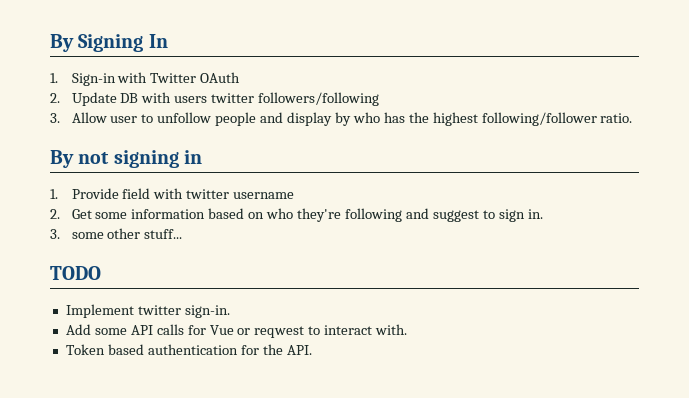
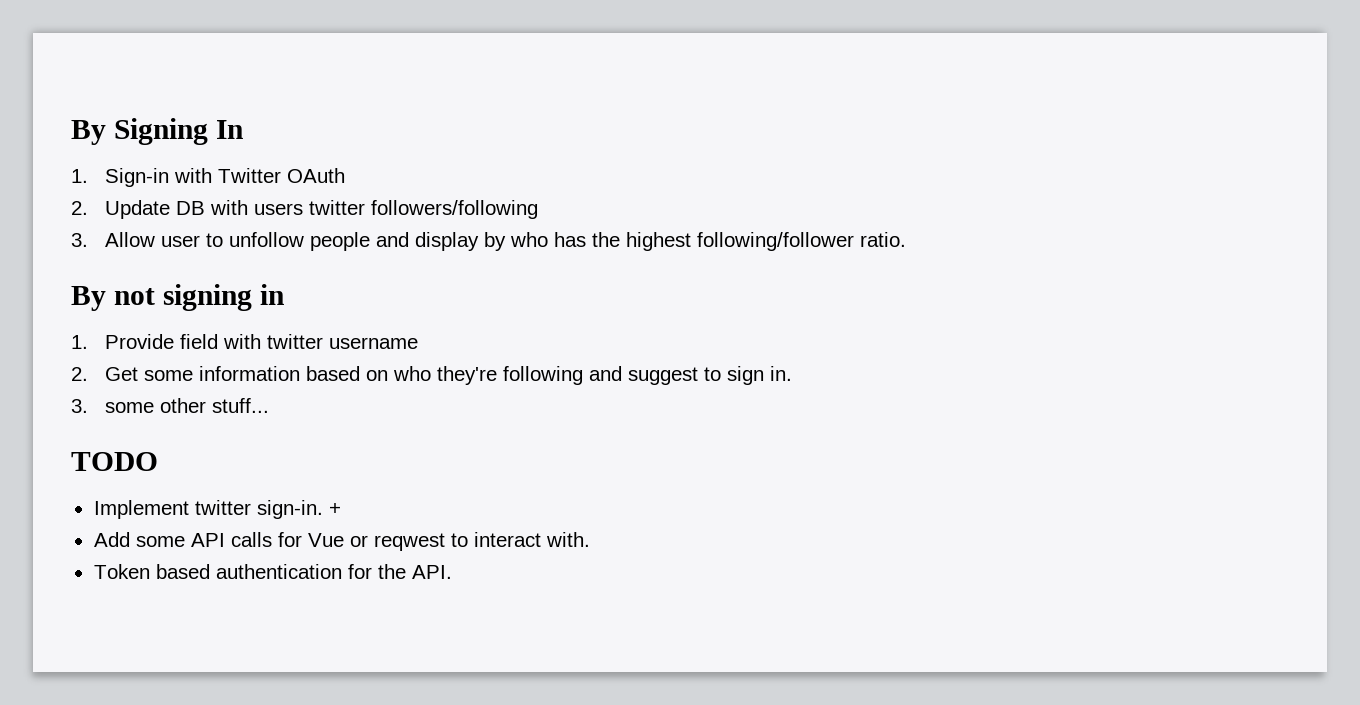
+ +

